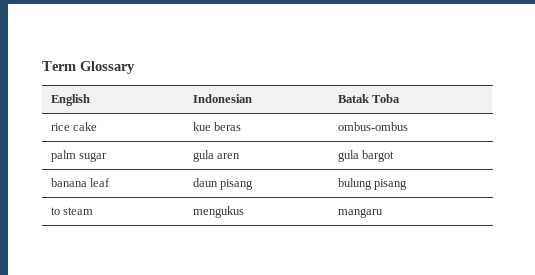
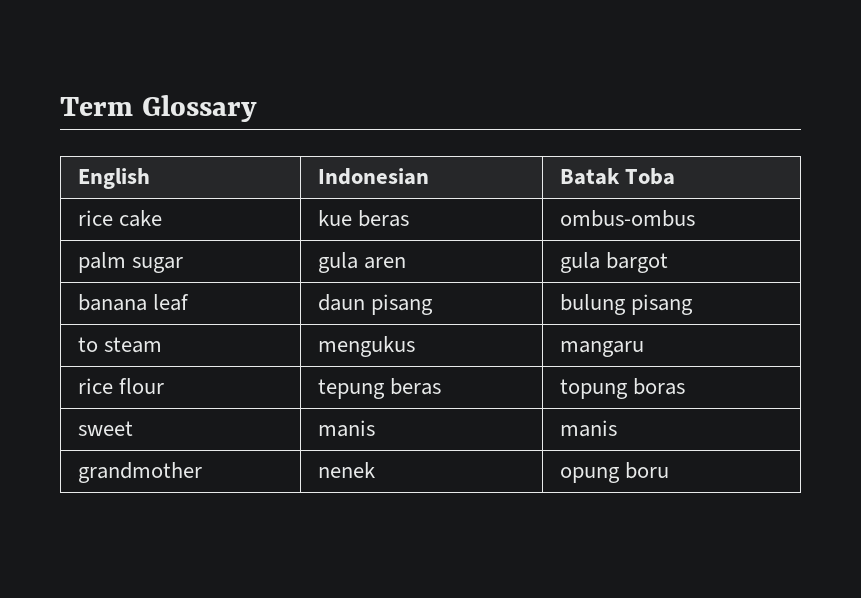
+ rice flour | tepung beras | topung boras
+ sweet | manis | manis
+ grandmother | nenek | opung boru

